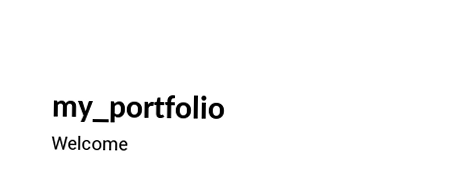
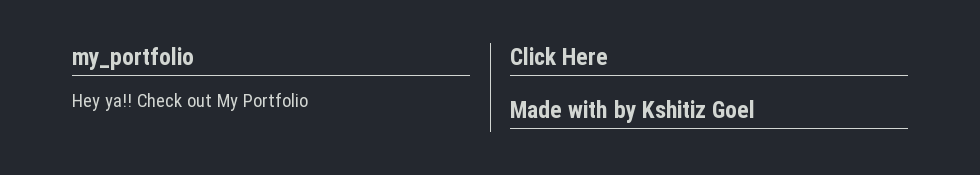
- Welcome
+ Hey ya!! Check out My Portfolio
+ Click Here
+ Made with by Kshitiz Goel

